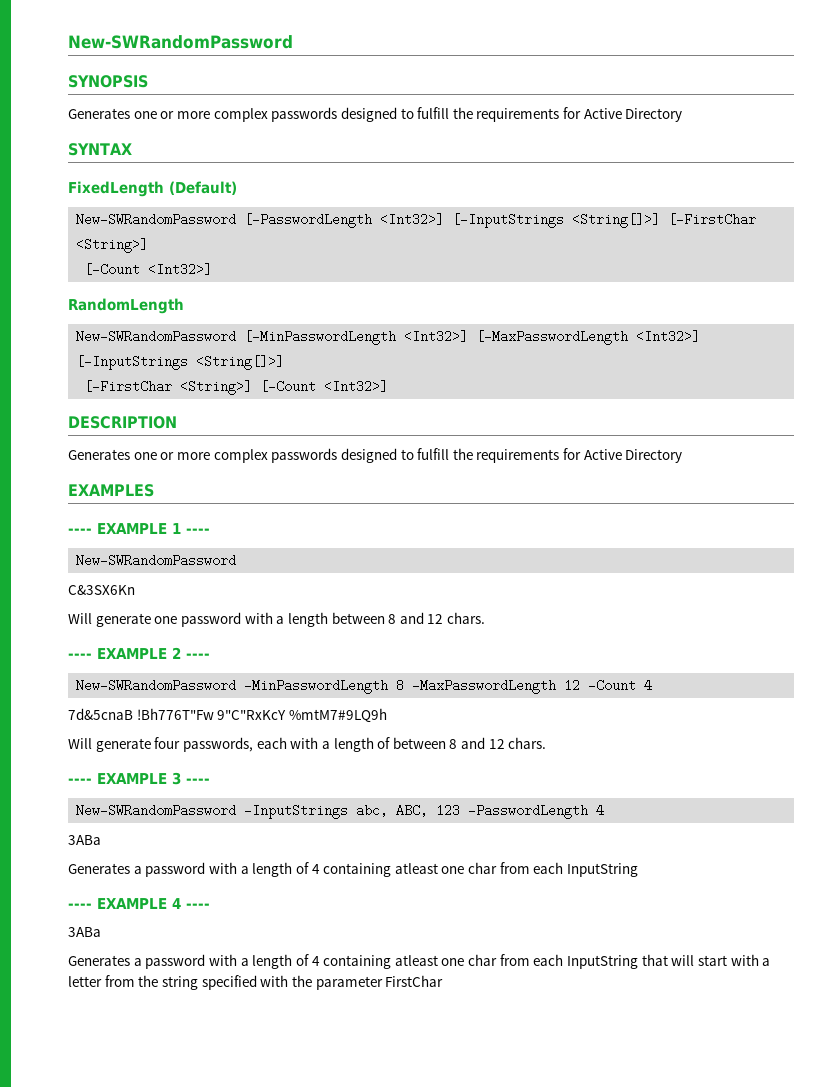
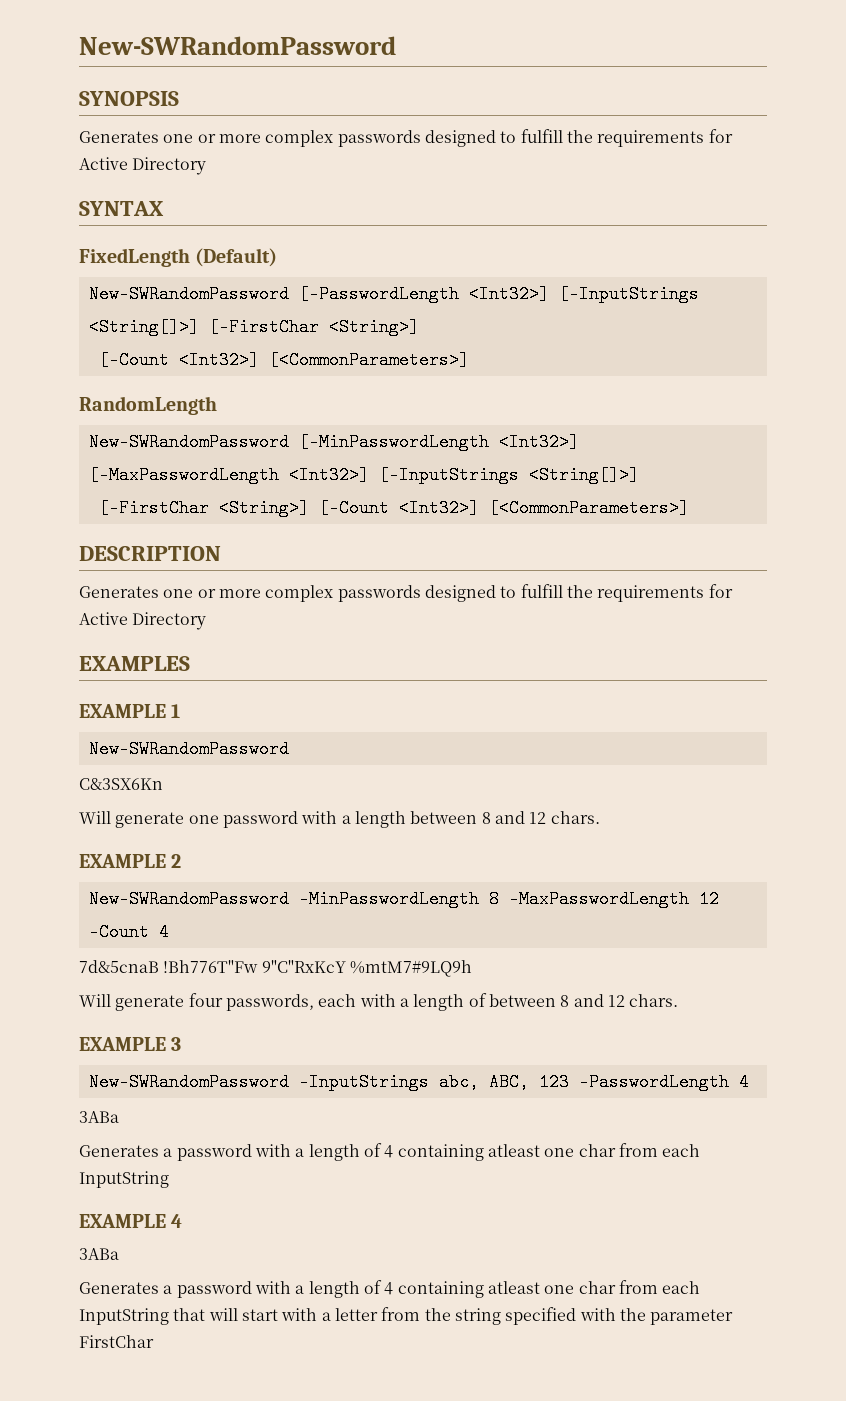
  New-SWRandomPassword [-PasswordLength <Int32>] [-InputStrings <String[]>] [-FirstChar <String>]
- [-Count <Int32>]
+ [-Count <Int32>] [<CommonParameters>]
- [-FirstChar <String>] [-Count <Int32>]
+ [-FirstChar <String>] [-Count <Int32>] [<CommonParameters>]
- ---- EXAMPLE 1 ----
+ EXAMPLE 1
- ---- EXAMPLE 2 ----
+ EXAMPLE 2
- ---- EXAMPLE 3 ----
+ EXAMPLE 3
- ---- EXAMPLE 4 ----
+ EXAMPLE 4

